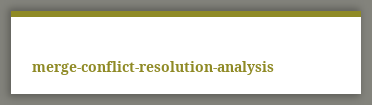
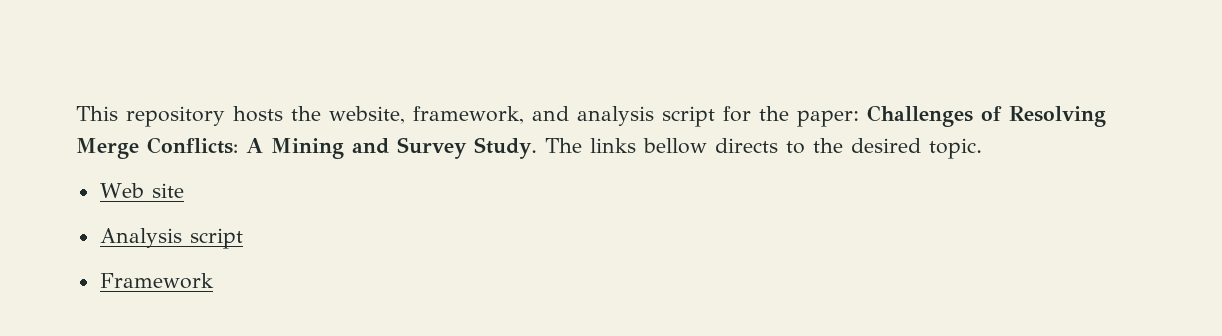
- merge-conflict-resolution-analysis
+ This repository hosts the website, framework, and analysis script for the paper: Challenges of Resolving Merge Conflicts: A Mining and Survey Study. The links bellow directs to the desired topic.
+ Web site
+ Analysis script
+ Framework

